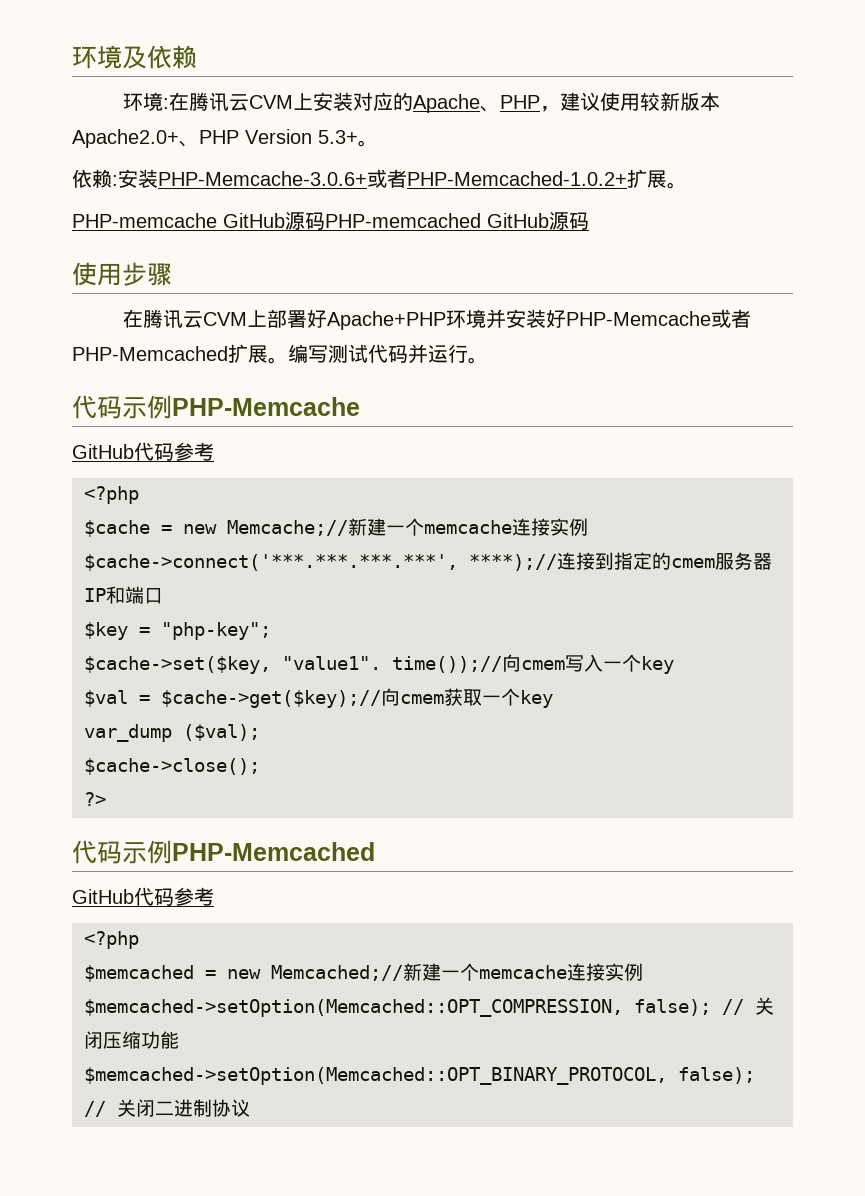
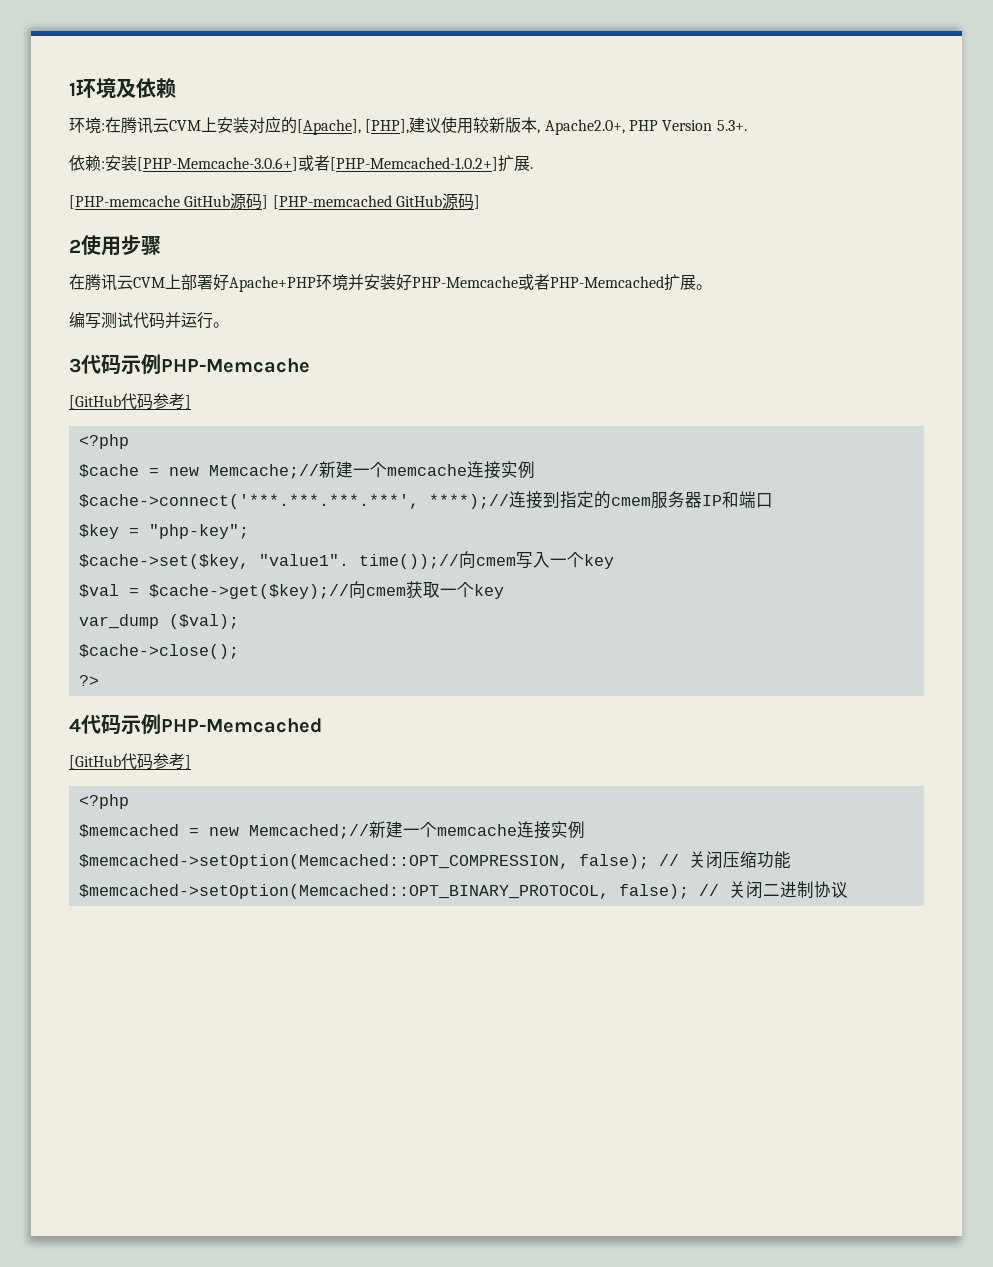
- 环境及依赖
+ 1环境及依赖
- 环境:在腾讯云CVM上安装对应的Apache、PHP，建议使用较新版本Apache2.0+、PHP Version 5.3+。
+ 环境:在腾讯云CVM上安装对应的[Apache], [PHP],建议使用较新版本, Apache2.0+, PHP Version 5.3+.
- 依赖:安装PHP-Memcache-3.0.6+或者PHP-Memcached-1.0.2+扩展。
- PHP-memcache GitHub源码PHP-memcached GitHub源码
- 使用步骤
+ 依赖:安装[PHP-Memcache-3.0.6+]或者[PHP-Memcached-1.0.2+]扩展.
+ [PHP-memcache GitHub源码] [PHP-memcached GitHub源码]
+ 2使用步骤
- 在腾讯云CVM上部署好Apache+PHP环境并安装好PHP-Memcache或者PHP-Memcached扩展。编写测试代码并运行。
+ 在腾讯云CVM上部署好Apache+PHP环境并安装好PHP-Memcache或者PHP-Memcached扩展。
+ 编写测试代码并运行。
- 代码示例PHP-Memcache
- GitHub代码参考
+ 3代码示例PHP-Memcache
+ [GitHub代码参考]
- 代码示例PHP-Memcached
- GitHub代码参考
+ 4代码示例PHP-Memcached
+ [GitHub代码参考]

